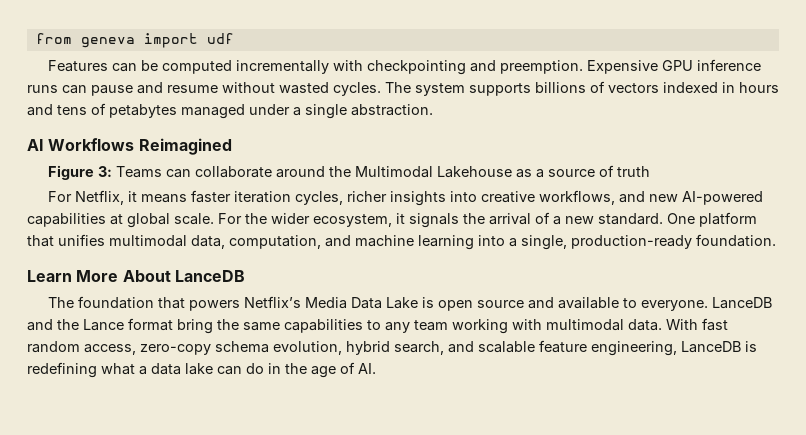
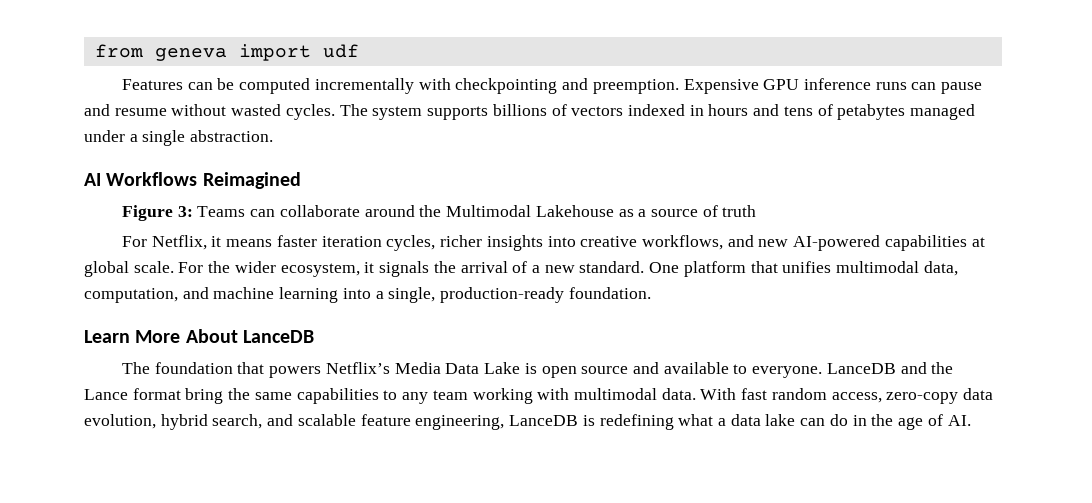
- With fast random access, zero-copy schema evolution, hybrid search, and scalable feature engineering, LanceDB is redefining what a data lake can do in the age of AI.
+ With fast random access, zero-copy data evolution, hybrid search, and scalable feature engineering, LanceDB is redefining what a data lake can do in the age of AI.

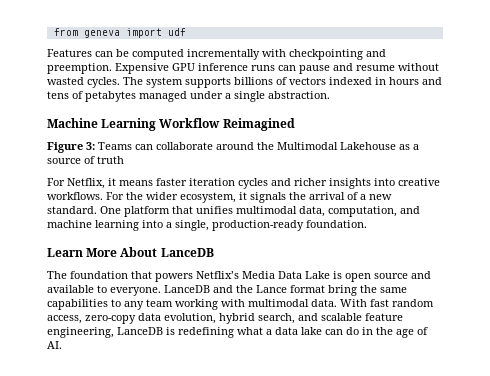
- AI Workflows Reimagined
+ Machine Learning Workflow Reimagined
- For Netflix, it means faster iteration cycles, richer insights into creative workflows, and new AI-powered capabilities at global scale.
+ For Netflix, it means faster iteration cycles and richer insights into creative workflows.

